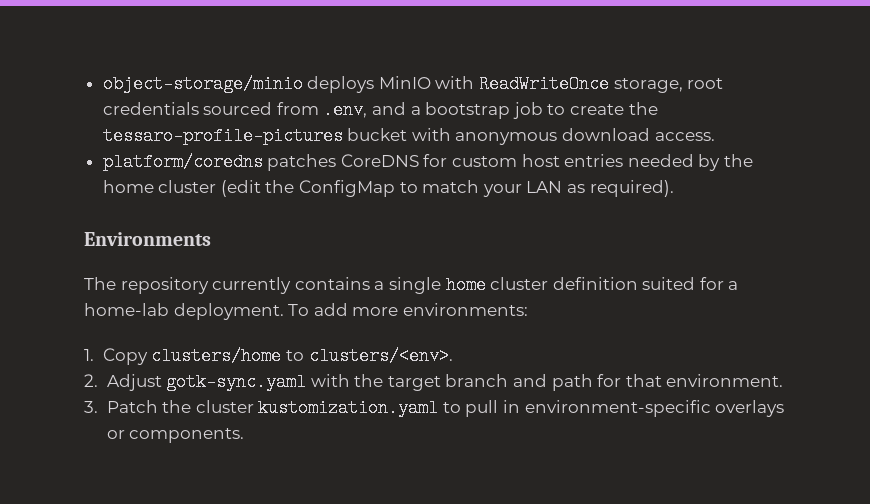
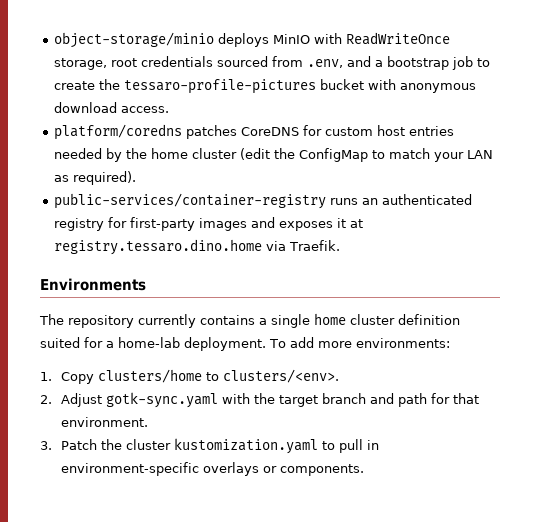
+ public-services/container-registry runs an authenticated registry for first-party images and exposes it at registry.tessaro.dino.home via Traefik.

